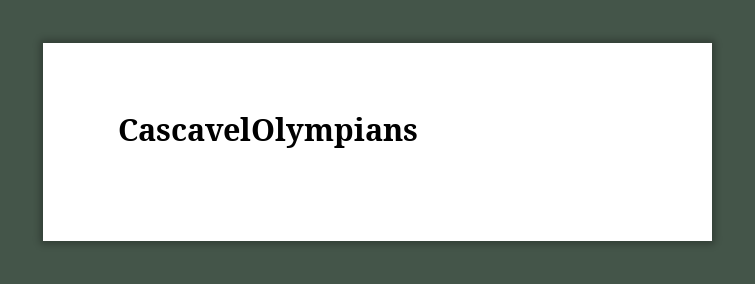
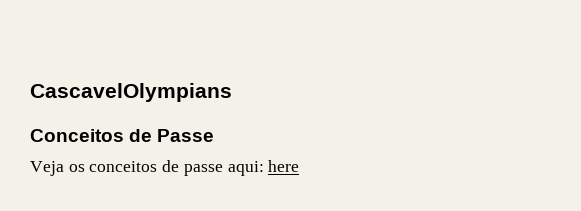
+ Conceitos de Passe
+ Veja os conceitos de passe aqui: here

